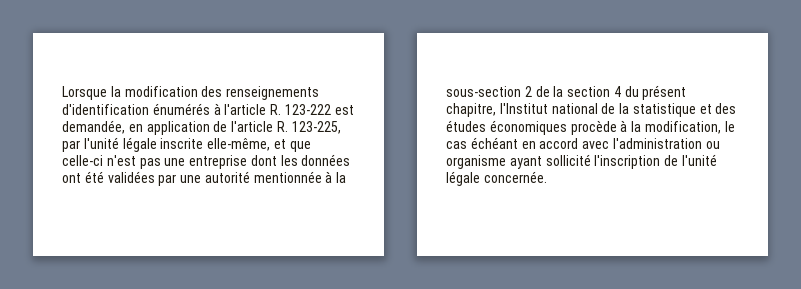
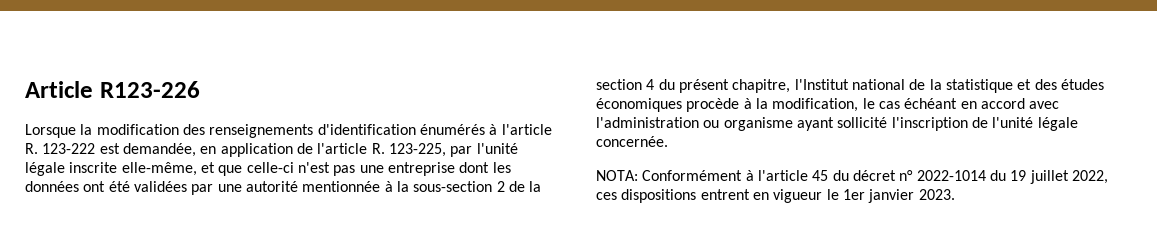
+ Article R123-226
+ NOTA: Conformément à l'article 45 du décret n° 2022-1014 du 19 juillet 2022, ces dispositions entrent en vigueur le 1er janvier 2023.

